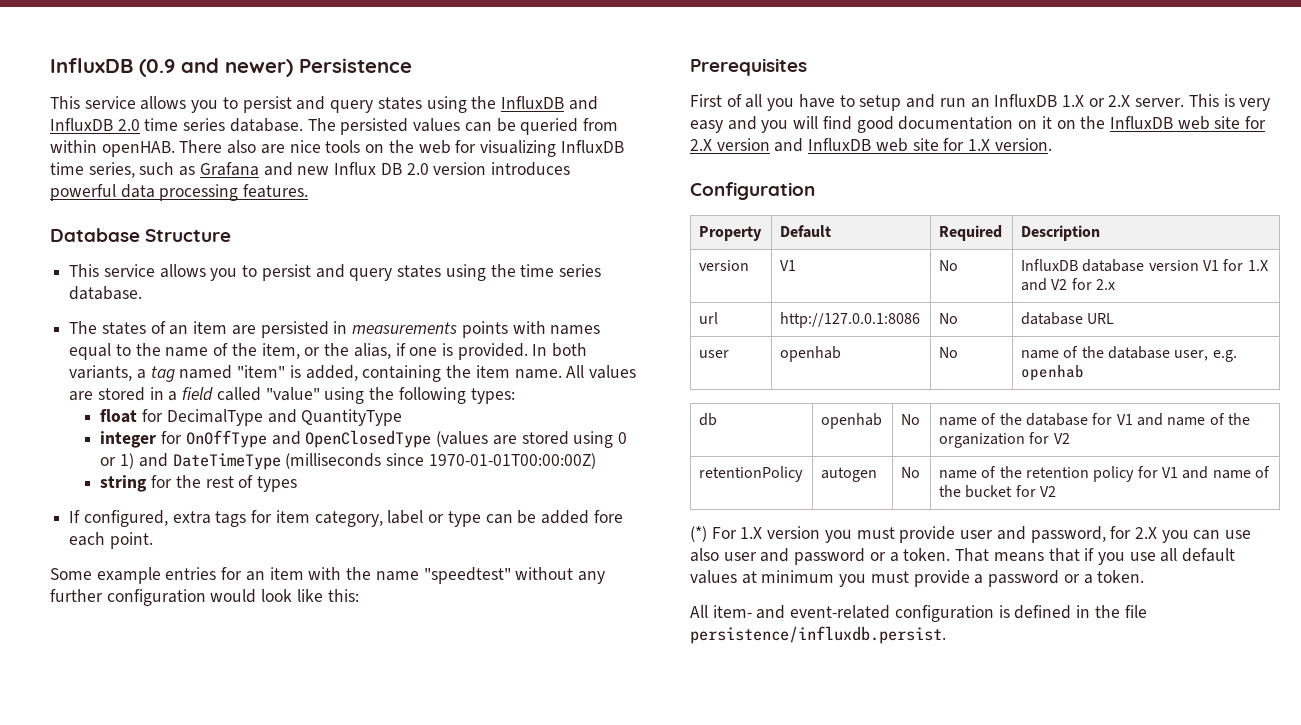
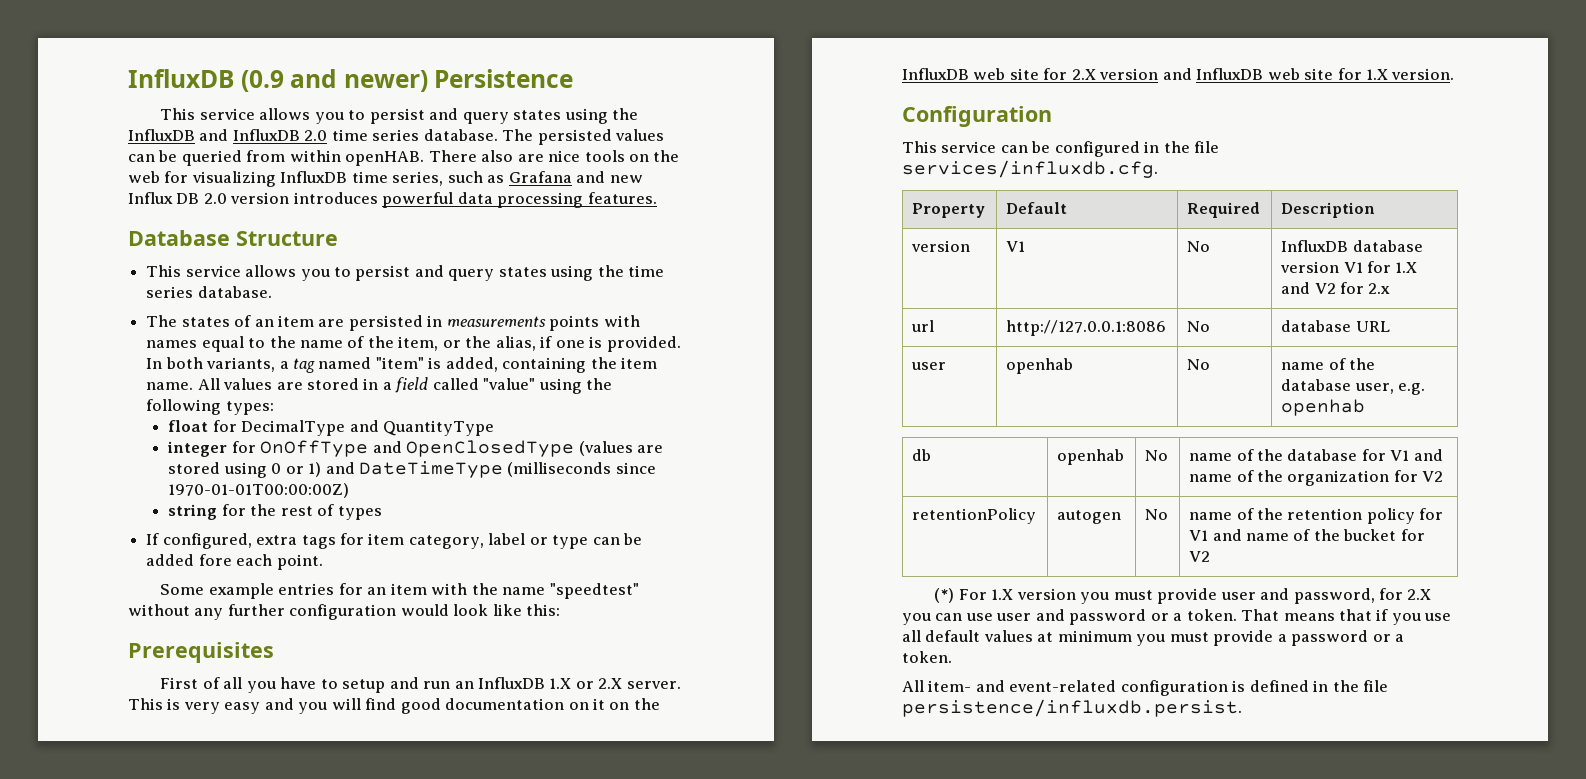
+ This service can be configured in the file services/influxdb.cfg.
- (*) For 1.X version you must provide user and password, for 2.X you can use also user and password or a token.
+ (*) For 1.X version you must provide user and password, for 2.X you can use user and password or a token.

